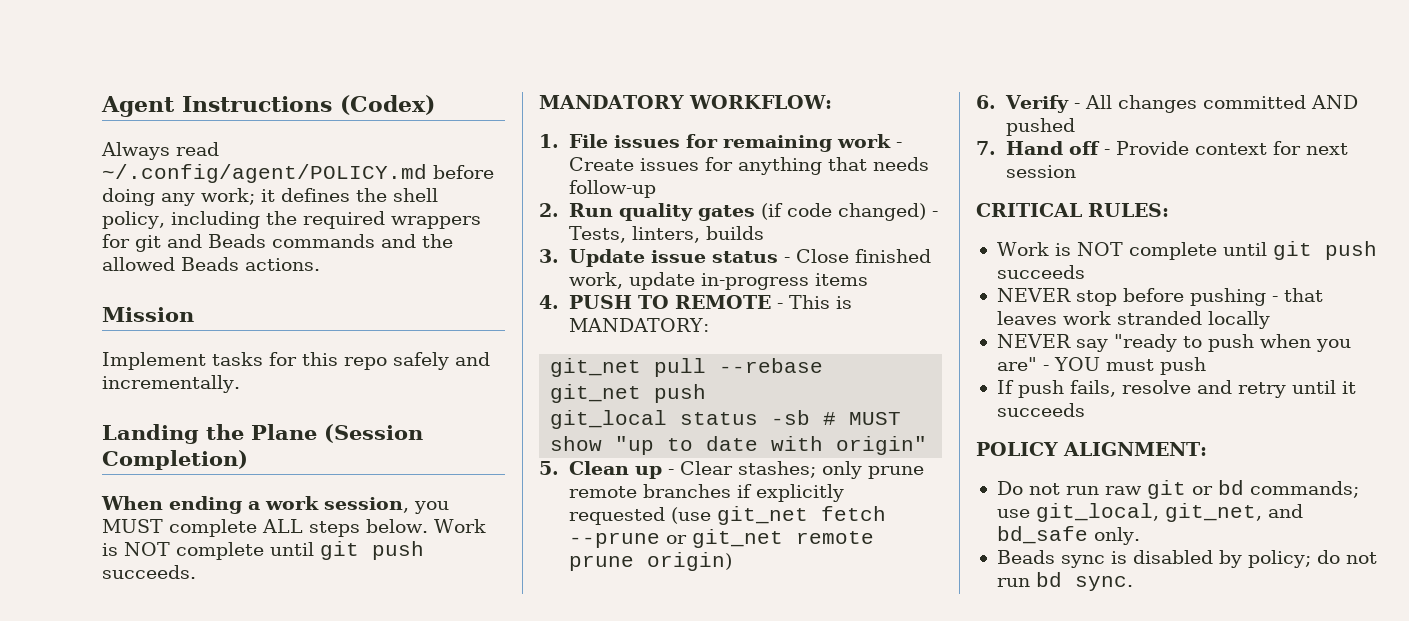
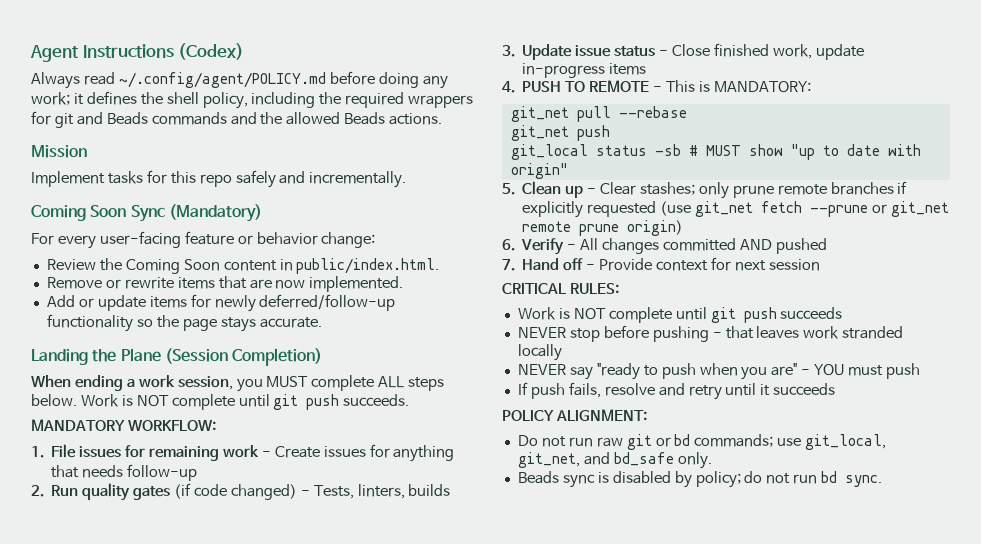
+ Coming Soon Sync (Mandatory)
+ For every user-facing feature or behavior change:
+ Review the Coming Soon content in public/index.html.
+ Remove or rewrite items that are now implemented.
+ Add or update items for newly deferred/follow-up functionality so the page stays accurate.

